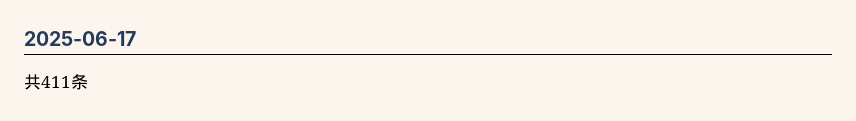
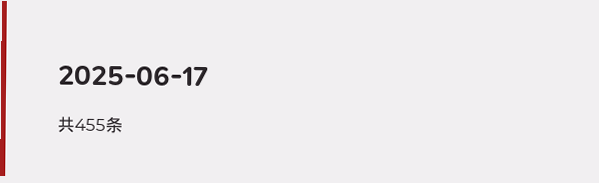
- 共411条
+ 共455条

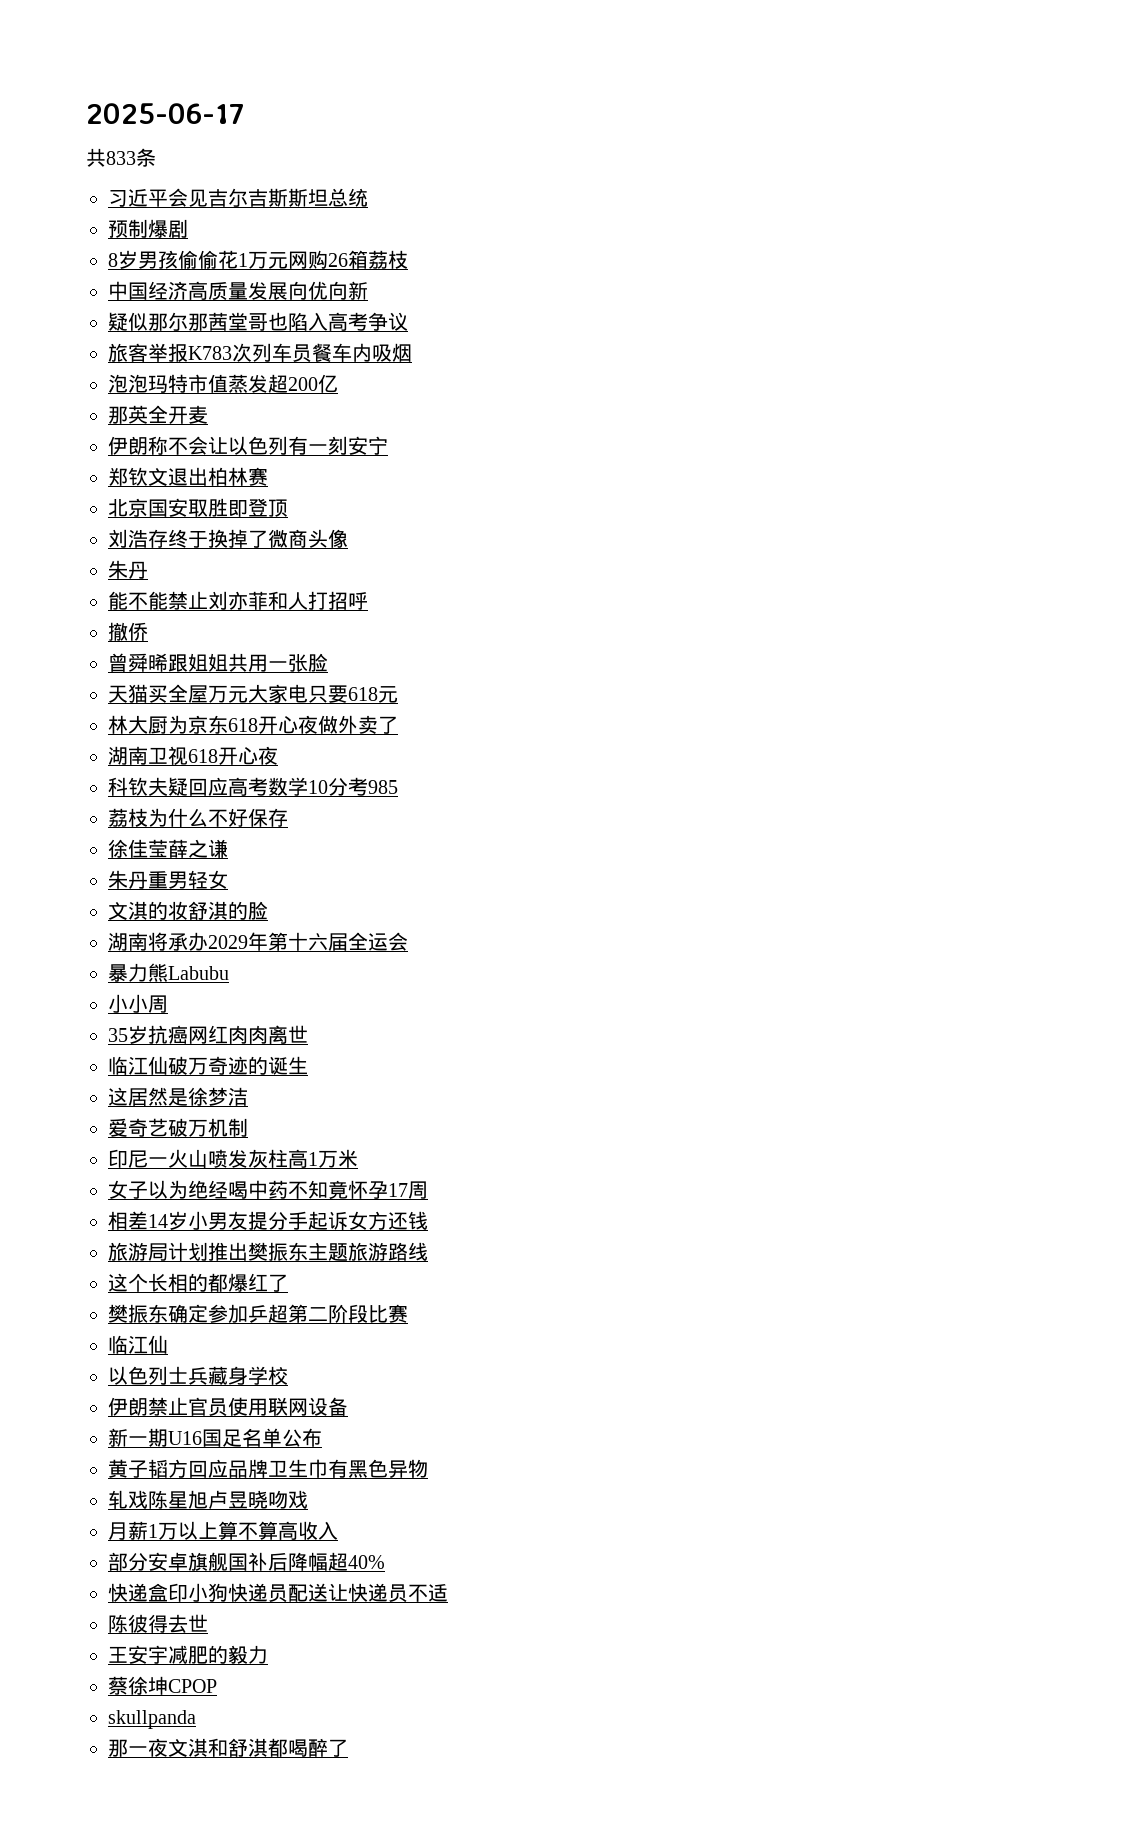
- 共455条
+ 共833条
+ 习近平会见吉尔吉斯斯坦总统
+ 预制爆剧
+ 8岁男孩偷偷花1万元网购26箱荔枝
+ 中国经济高质量发展向优向新
+ 疑似那尔那茜堂哥也陷入高考争议
+ 旅客举报K783次列车员餐车内吸烟
+ 泡泡玛特市值蒸发超200亿
+ 那英全开麦
+ 伊朗称不会让以色列有一刻安宁
+ 郑钦文退出柏林赛
+ 北京国安取胜即登顶
+ 刘浩存终于换掉了微商头像
+ 朱丹
+ 能不能禁止刘亦菲和人打招呼
+ 撤侨
+ 曾舜晞跟姐姐共用一张脸
+ 天猫买全屋万元大家电只要618元
+ 林大厨为京东618开心夜做外卖了
+ 湖南卫视618开心夜
+ 科钦夫疑回应高考数学10分考985
+ 荔枝为什么不好保存
+ 徐佳莹薛之谦
+ 朱丹重男轻女
+ 文淇的妆舒淇的脸
+ 湖南将承办2029年第十六届全运会
+ 暴力熊Labubu
+ 小小周
+ 35岁抗癌网红肉肉离世
+ 临江仙破万奇迹的诞生
+ 这居然是徐梦洁
+ 爱奇艺破万机制
+ 印尼一火山喷发灰柱高1万米
+ 女子以为绝经喝中药不知竟怀孕17周
+ 相差14岁小男友提分手起诉女方还钱
+ 旅游局计划推出樊振东主题旅游路线
+ 这个长相的都爆红了
+ 樊振东确定参加乒超第二阶段比赛
+ 临江仙
+ 以色列士兵藏身学校
+ 伊朗禁止官员使用联网设备
+ 新一期U16国足名单公布
+ 黄子韬方回应品牌卫生巾有黑色异物
+ 轧戏陈星旭卢昱晓吻戏
+ 月薪1万以上算不算高收入
+ 部分安卓旗舰国补后降幅超40%
+ 快递盒印小狗快递员配送让快递员不适
+ 陈彼得去世
+ 王安宇减肥的毅力
+ 蔡徐坤CPOP
+ skullpanda
+ 那一夜文淇和舒淇都喝醉了

